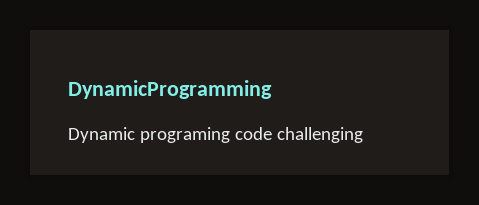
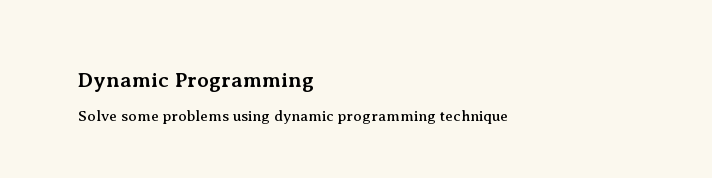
- DynamicProgramming
- Dynamic programing code challenging
+ Dynamic Programming
+ Solve some problems using dynamic programming technique

